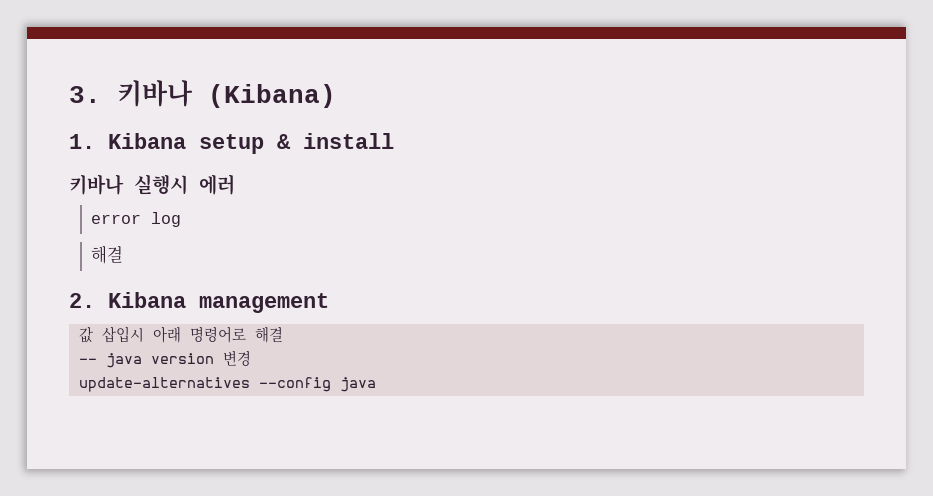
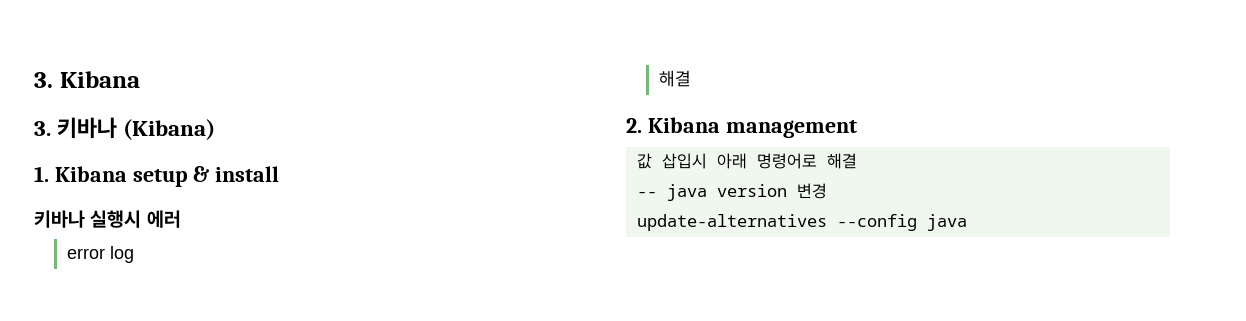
+ 3. Kibana

